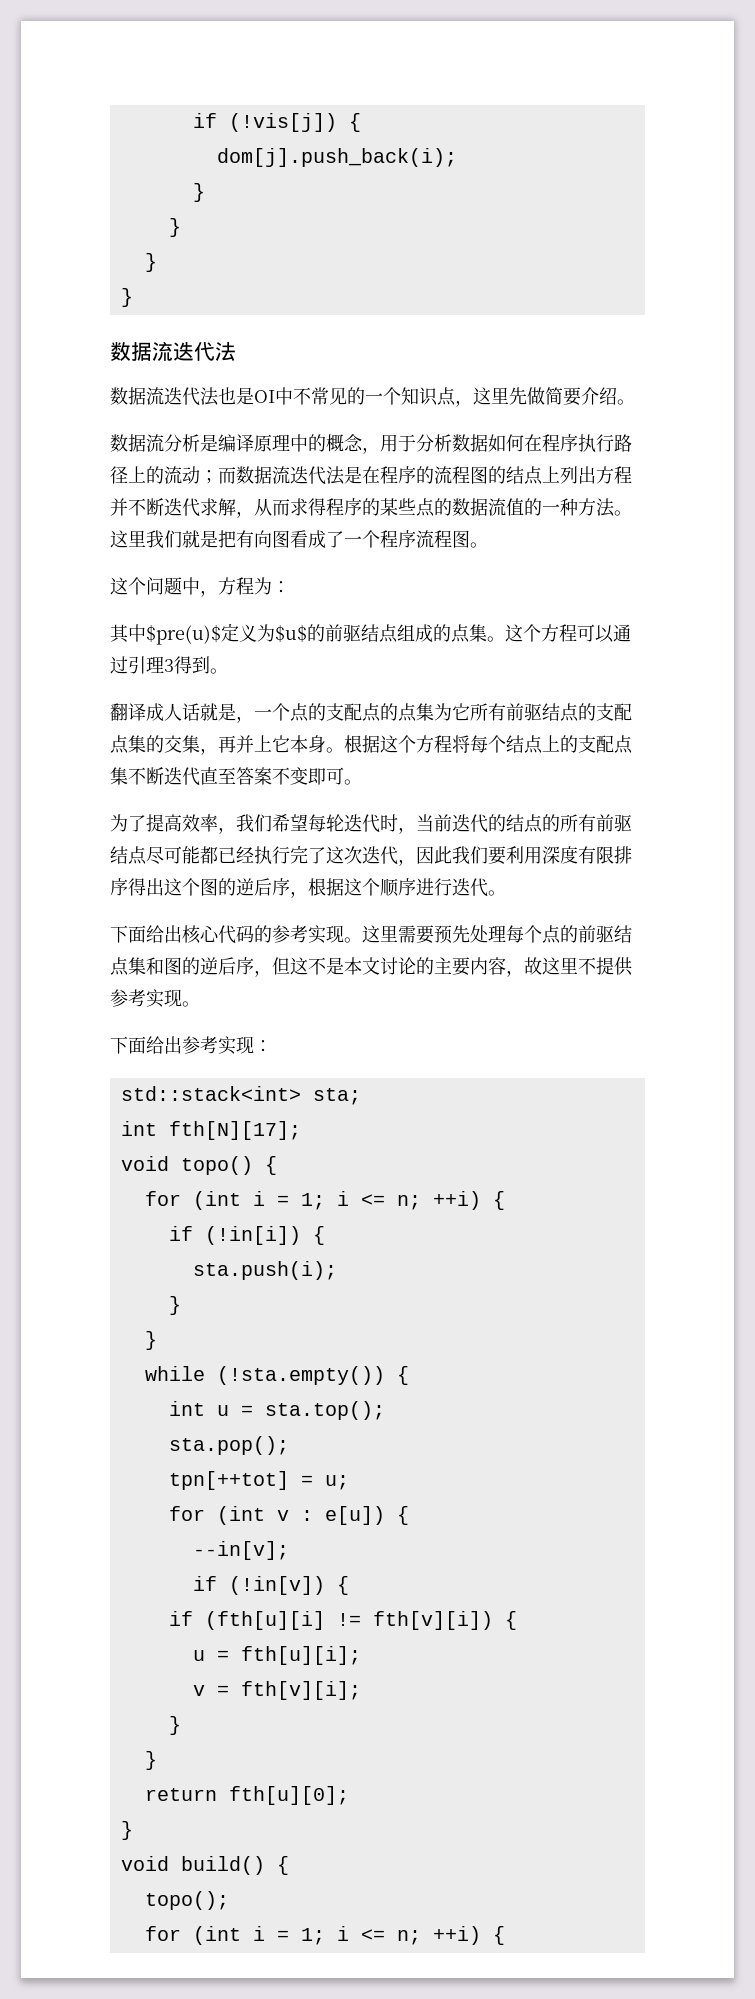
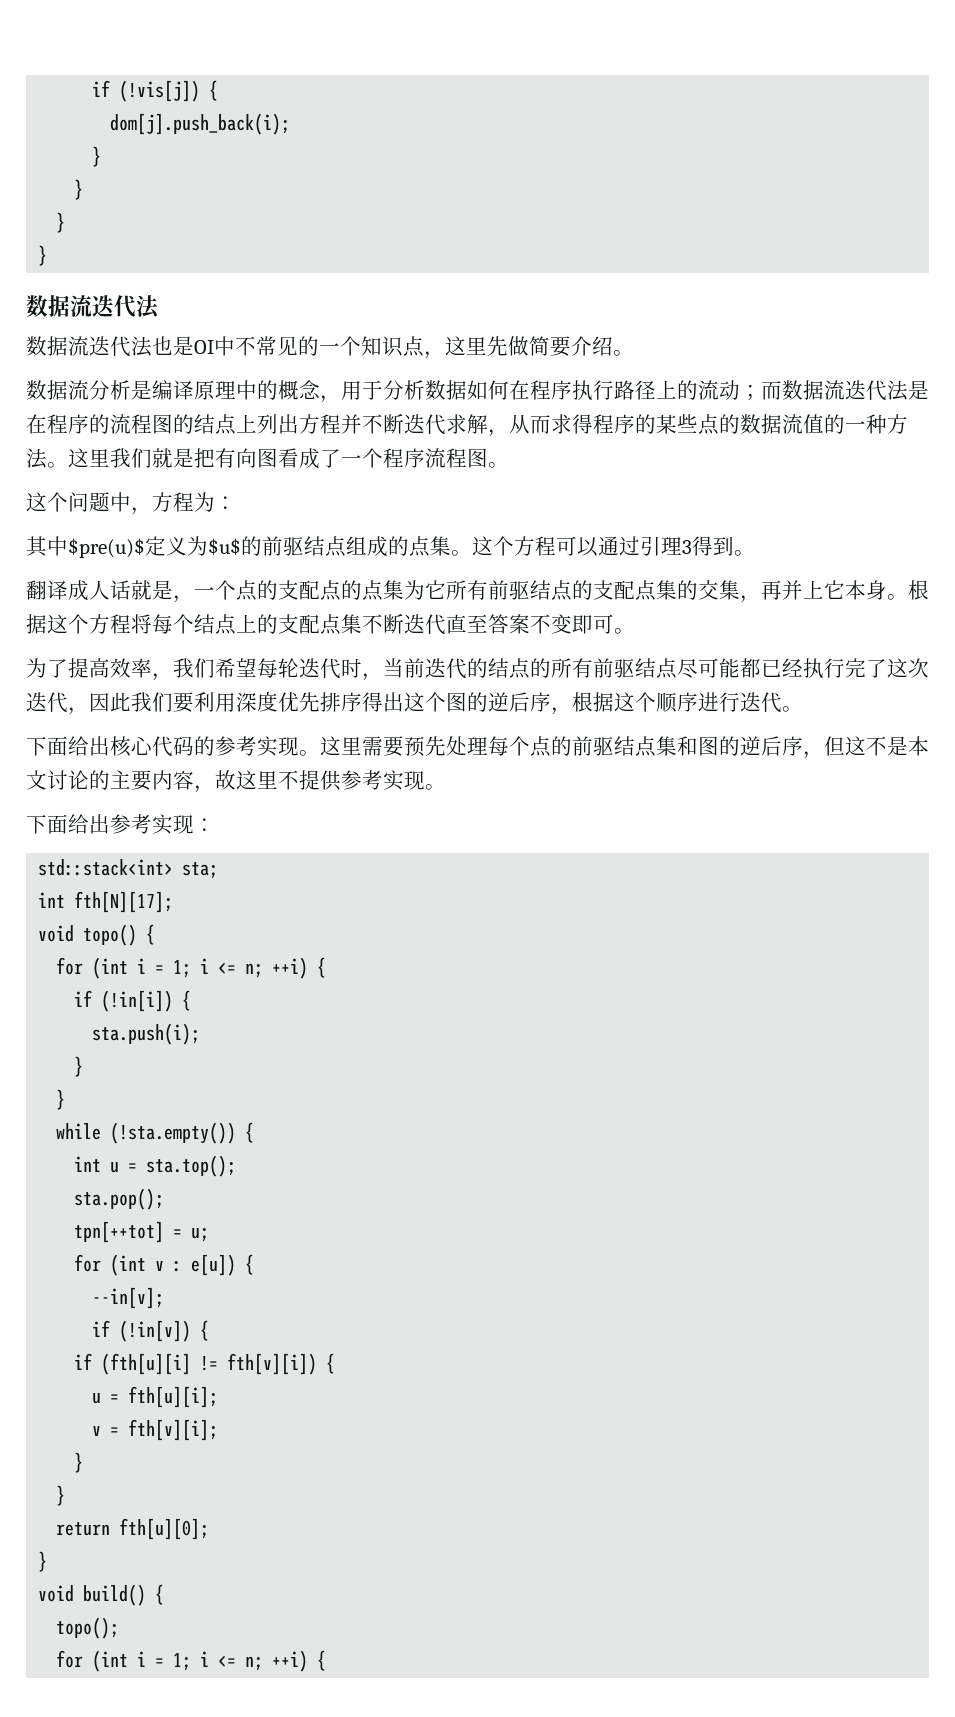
- 为了提高效率，我们希望每轮迭代时，当前迭代的结点的所有前驱结点尽可能都已经执行完了这次迭代，因此我们要利用深度有限排序得出这个图的逆后序，根据这个顺序进行迭代。
+ 为了提高效率，我们希望每轮迭代时，当前迭代的结点的所有前驱结点尽可能都已经执行完了这次迭代，因此我们要利用深度优先排序得出这个图的逆后序，根据这个顺序进行迭代。

